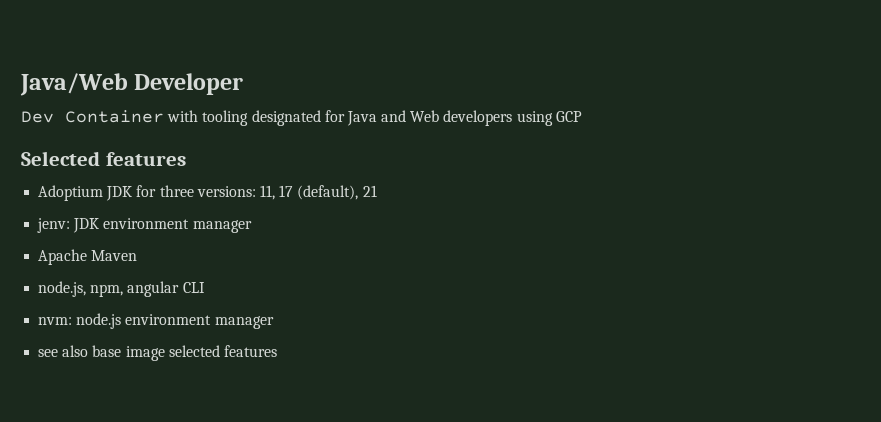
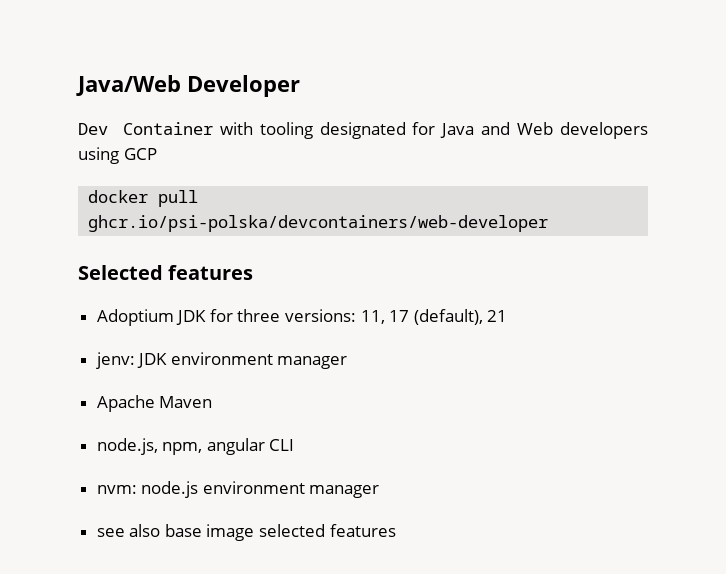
+ docker pull ghcr.io/psi-polska/devcontainers/web-developer

